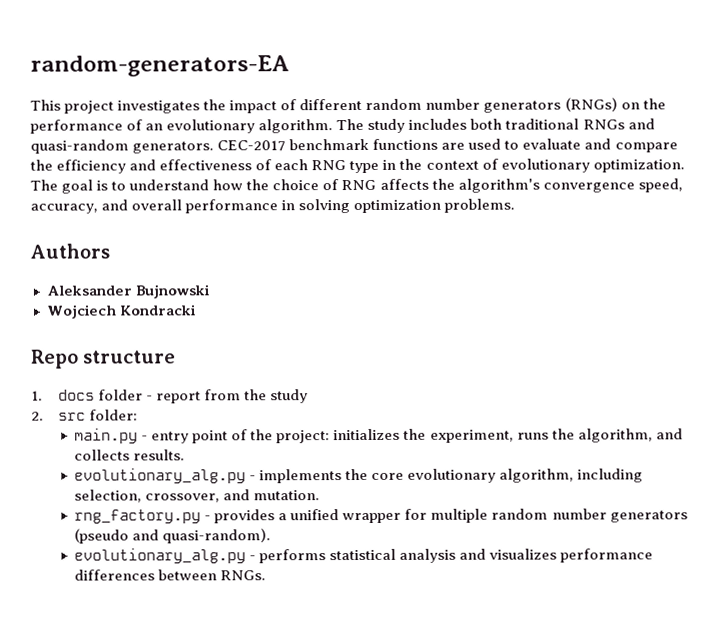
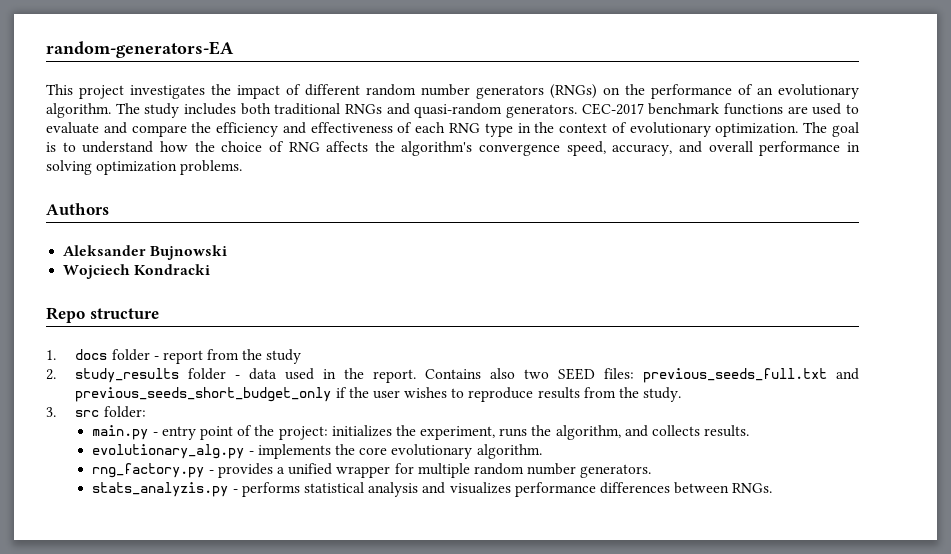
- 2. src folder:
+ 2. study_results folder - data used in the report. Contains also two SEED files: previous_seeds_full.txt and previous_seeds_short_budget_only if the user wishes to reproduce results from the study.
+ 3. src folder:
- evolutionary_alg.py - implements the core evolutionary algorithm, including selection, crossover, and mutation.
+ evolutionary_alg.py - implements the core evolutionary algorithm.
- rng_factory.py - provides a unified wrapper for multiple random number generators (pseudo and quasi-random).
- evolutionary_alg.py - performs statistical analysis and visualizes performance differences between RNGs.
+ rng_factory.py - provides a unified wrapper for multiple random number generators.
+ stats_analyzis.py - performs statistical analysis and visualizes performance differences between RNGs.

